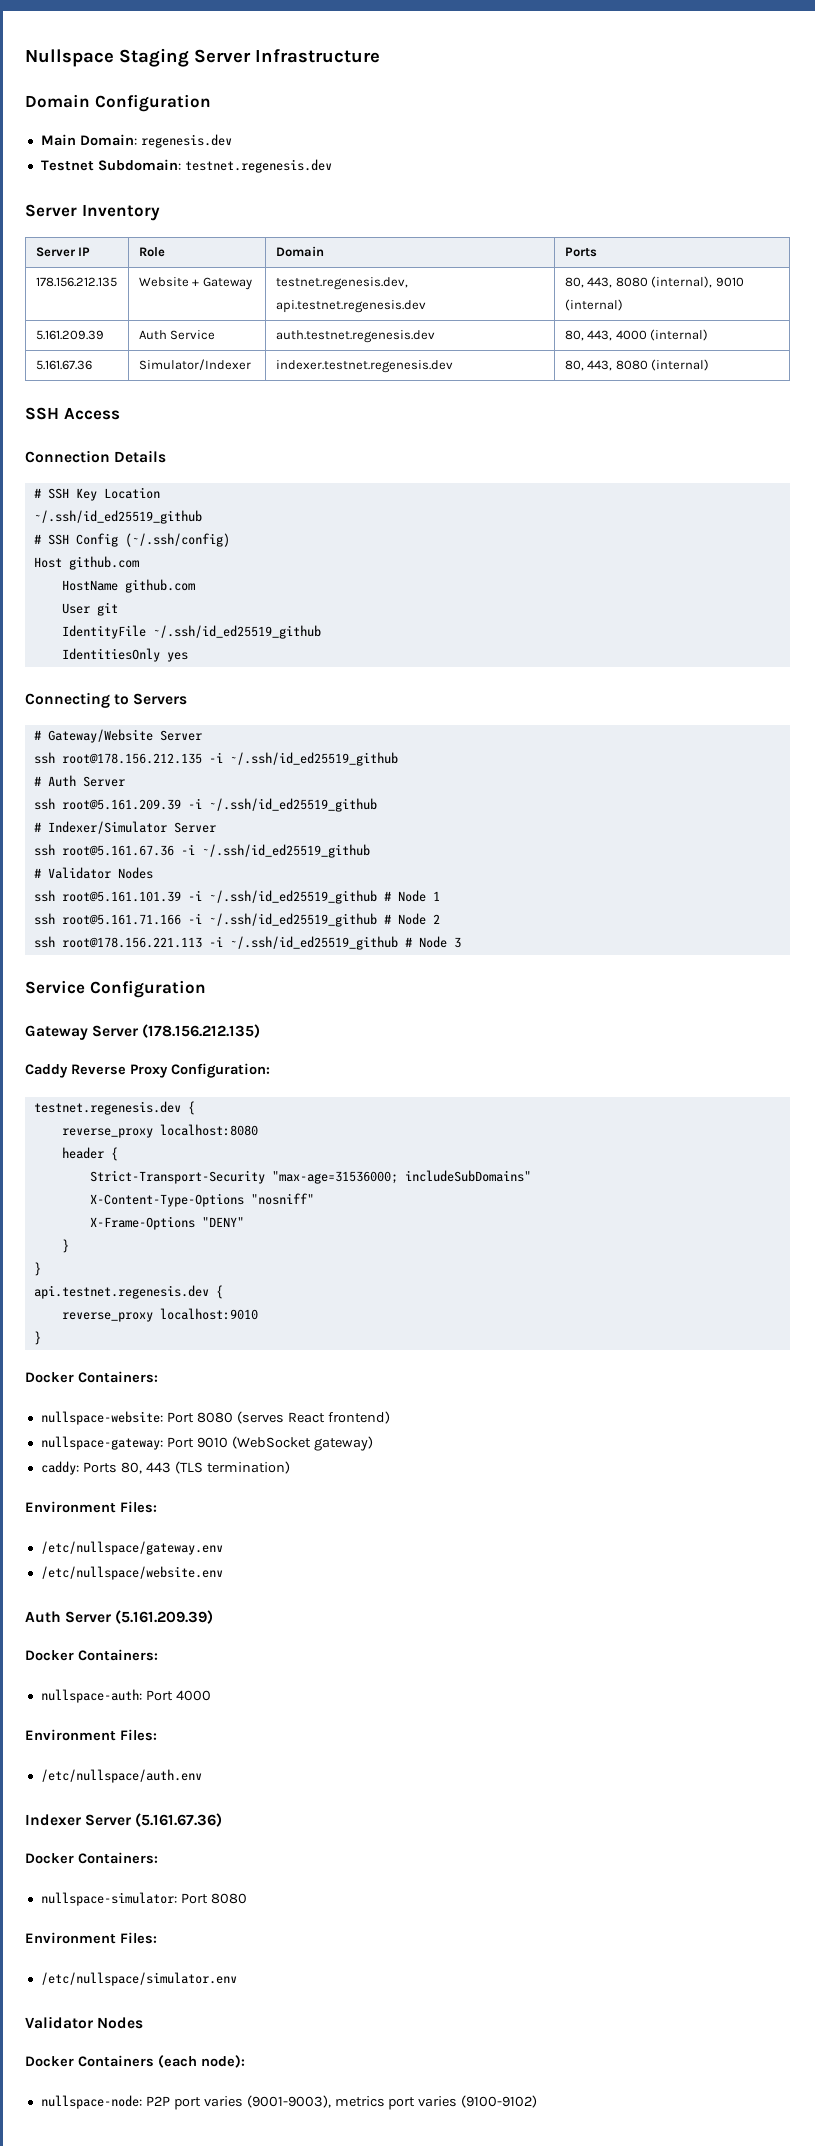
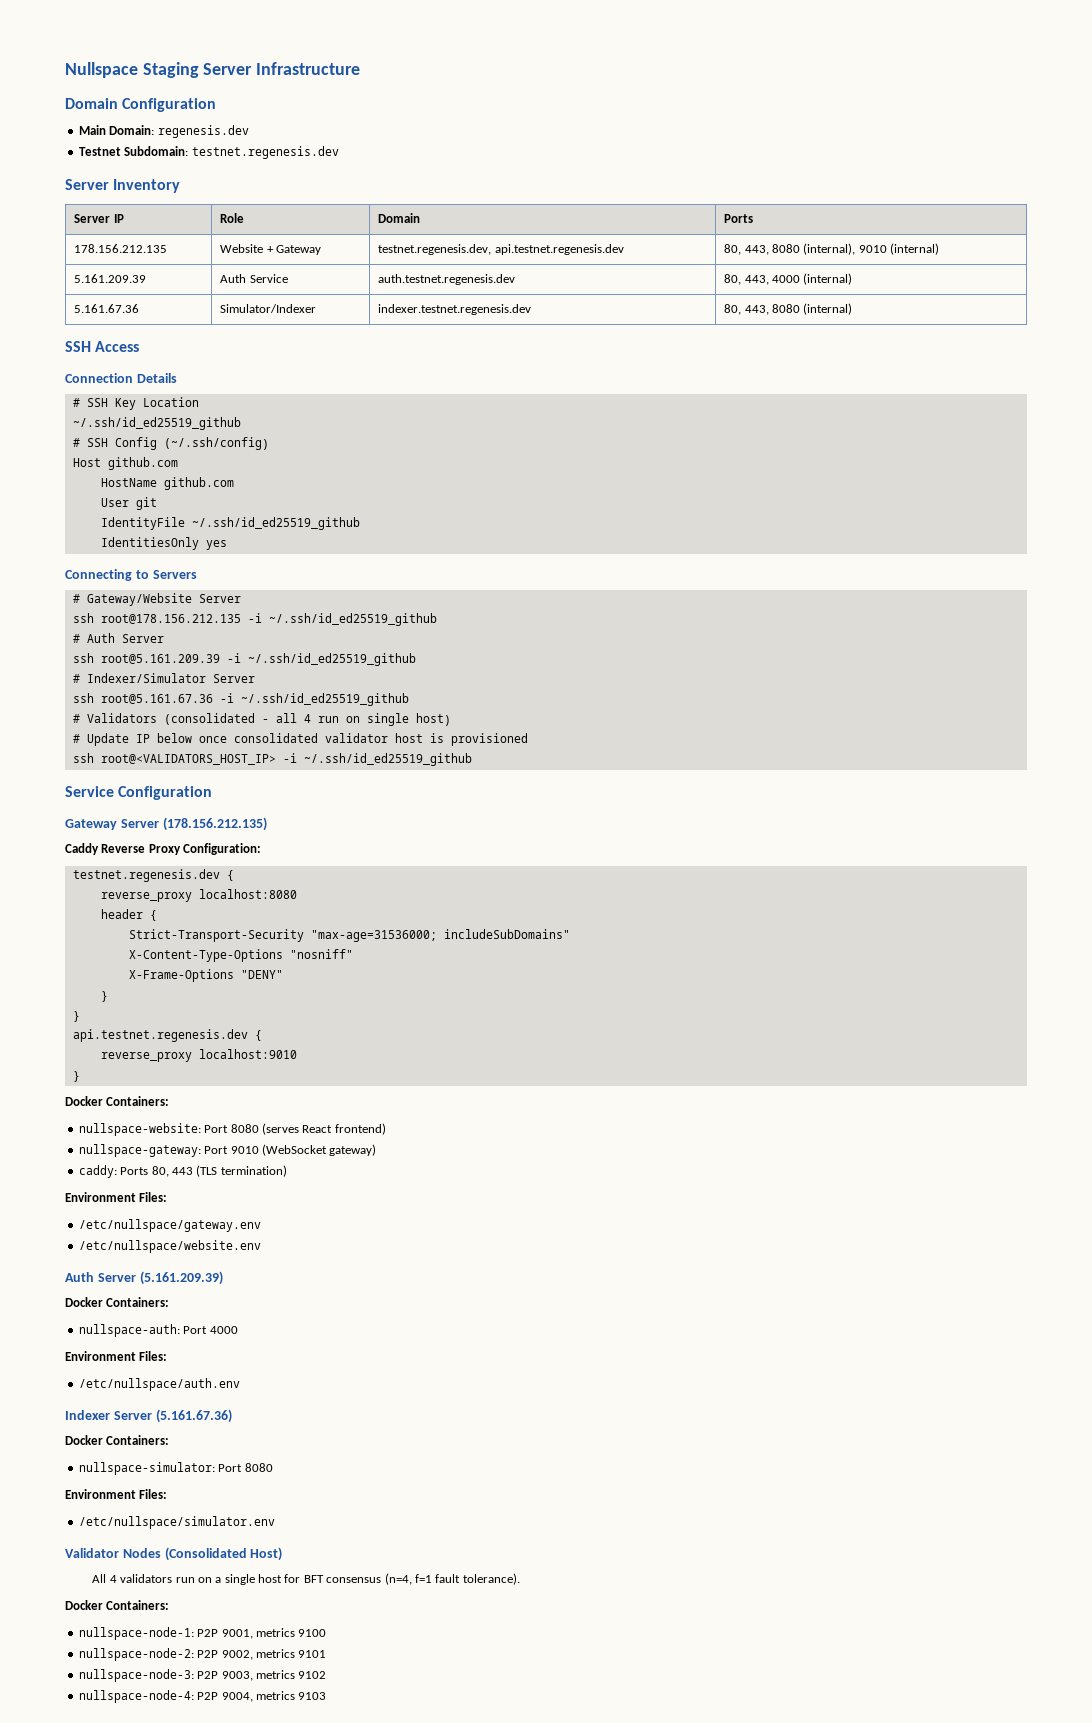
- # Validator Nodes
- ssh root@5.161.101.39 -i ~/.ssh/id_ed25519_github # Node 1
- ssh root@5.161.71.166 -i ~/.ssh/id_ed25519_github # Node 2
- ssh root@178.156.221.113 -i ~/.ssh/id_ed25519_github # Node 3
+ # Validators (consolidated - all 4 run on single host)
+ # Update IP below once consolidated validator host is provisioned
+ ssh root@<VALIDATORS_HOST_IP> -i ~/.ssh/id_ed25519_github
  /etc/nullspace/simulator.env
- Validator Nodes
- Docker Containers (each node):
- nullspace-node: P2P port varies (9001-9003), metrics port varies (9100-9102)
+ Validator Nodes (Consolidated Host)
+ All 4 validators run on a single host for BFT consensus (n=4, f=1 fault tolerance).
+ Docker Containers:
+ nullspace-node-1: P2P 9001, metrics 9100
+ nullspace-node-2: P2P 9002, metrics 9101
+ nullspace-node-3: P2P 9003, metrics 9102
+ nullspace-node-4: P2P 9004, metrics 9103

